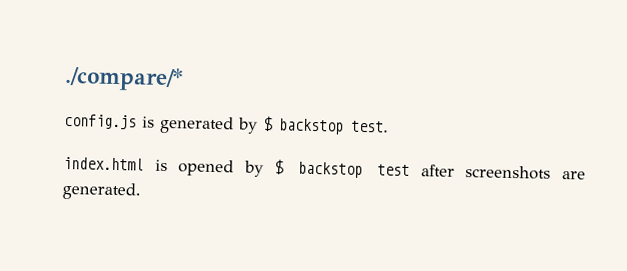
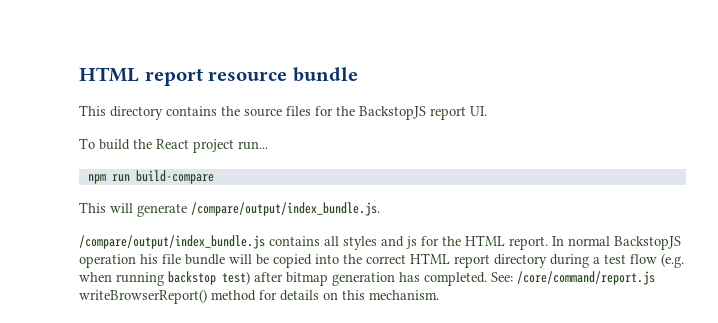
- ./compare/*
- config.js is generated by $ backstop test.
- index.html is opened by $ backstop test after screenshots are generated.
+ HTML report resource bundle
+ This directory contains the source files for the BackstopJS report UI.
+ To build the React project run...
+ npm run build-compare
+ This will generate /compare/output/index_bundle.js.
+ /compare/output/index_bundle.js contains all styles and js for the HTML report. In normal BackstopJS operation his file bundle will be copied into the correct HTML report directory during a test flow (e.g. when running backstop test) after bitmap generation has completed. See: /core/command/report.js writeBrowserReport() method for details on this mechanism.

